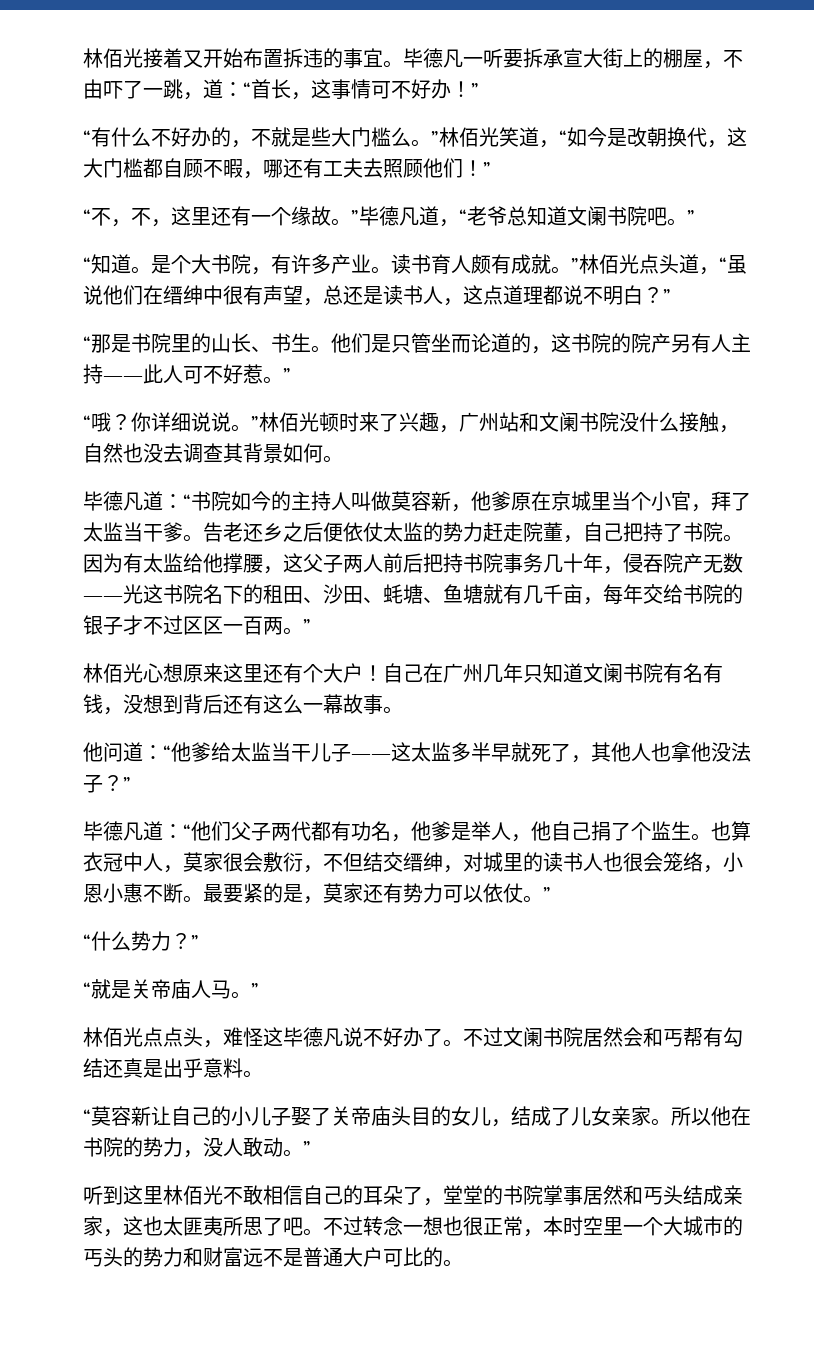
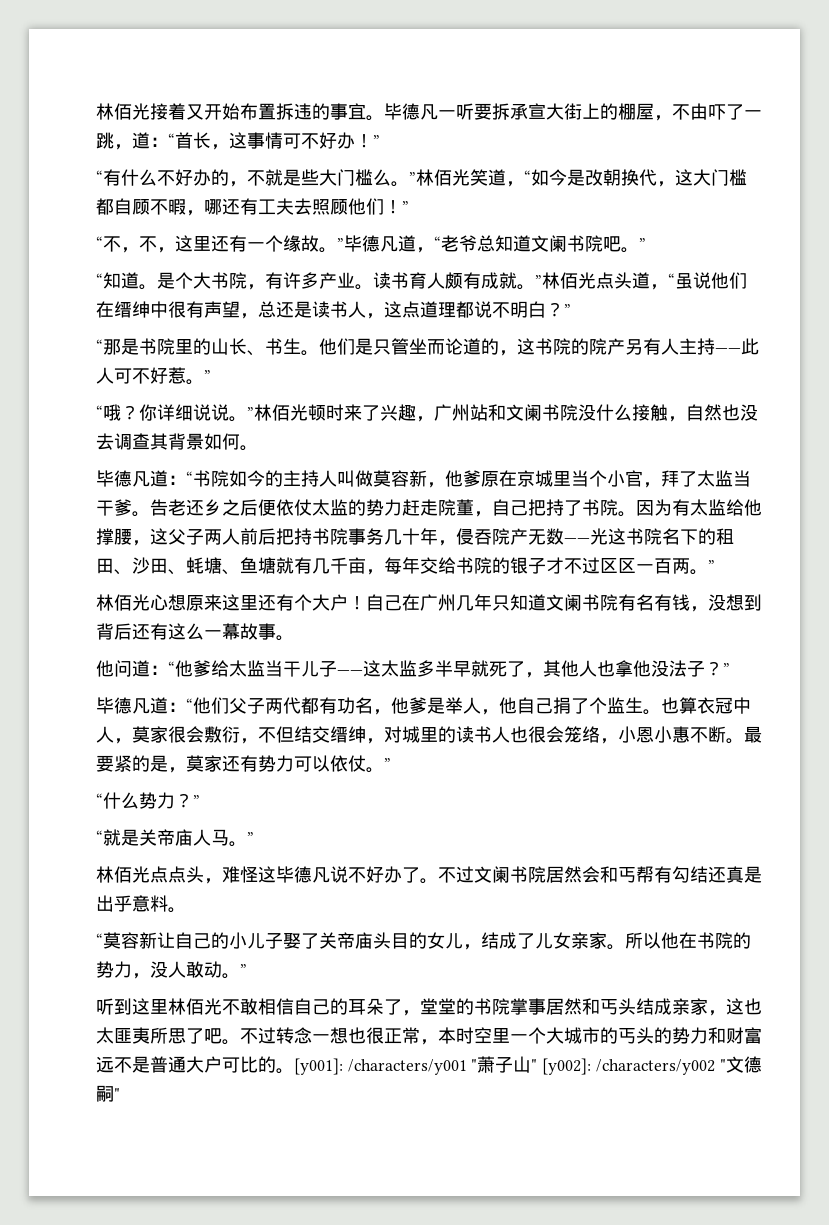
+ [y001]: /characters/y001 "萧子山" [y002]: /characters/y002 "文德嗣"

